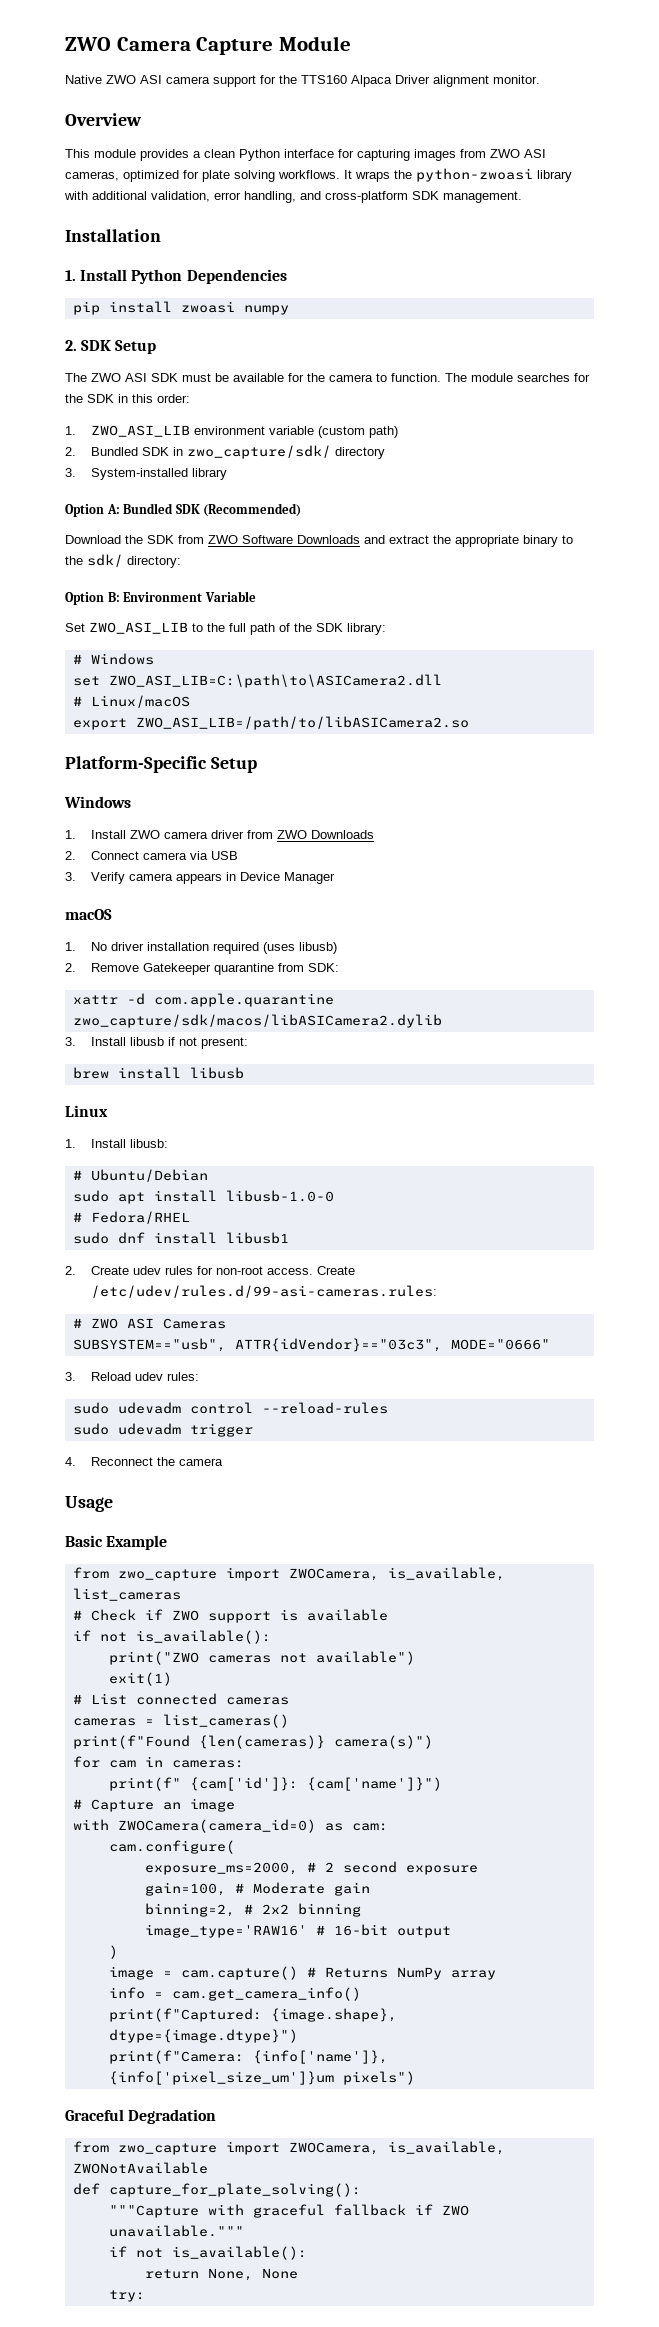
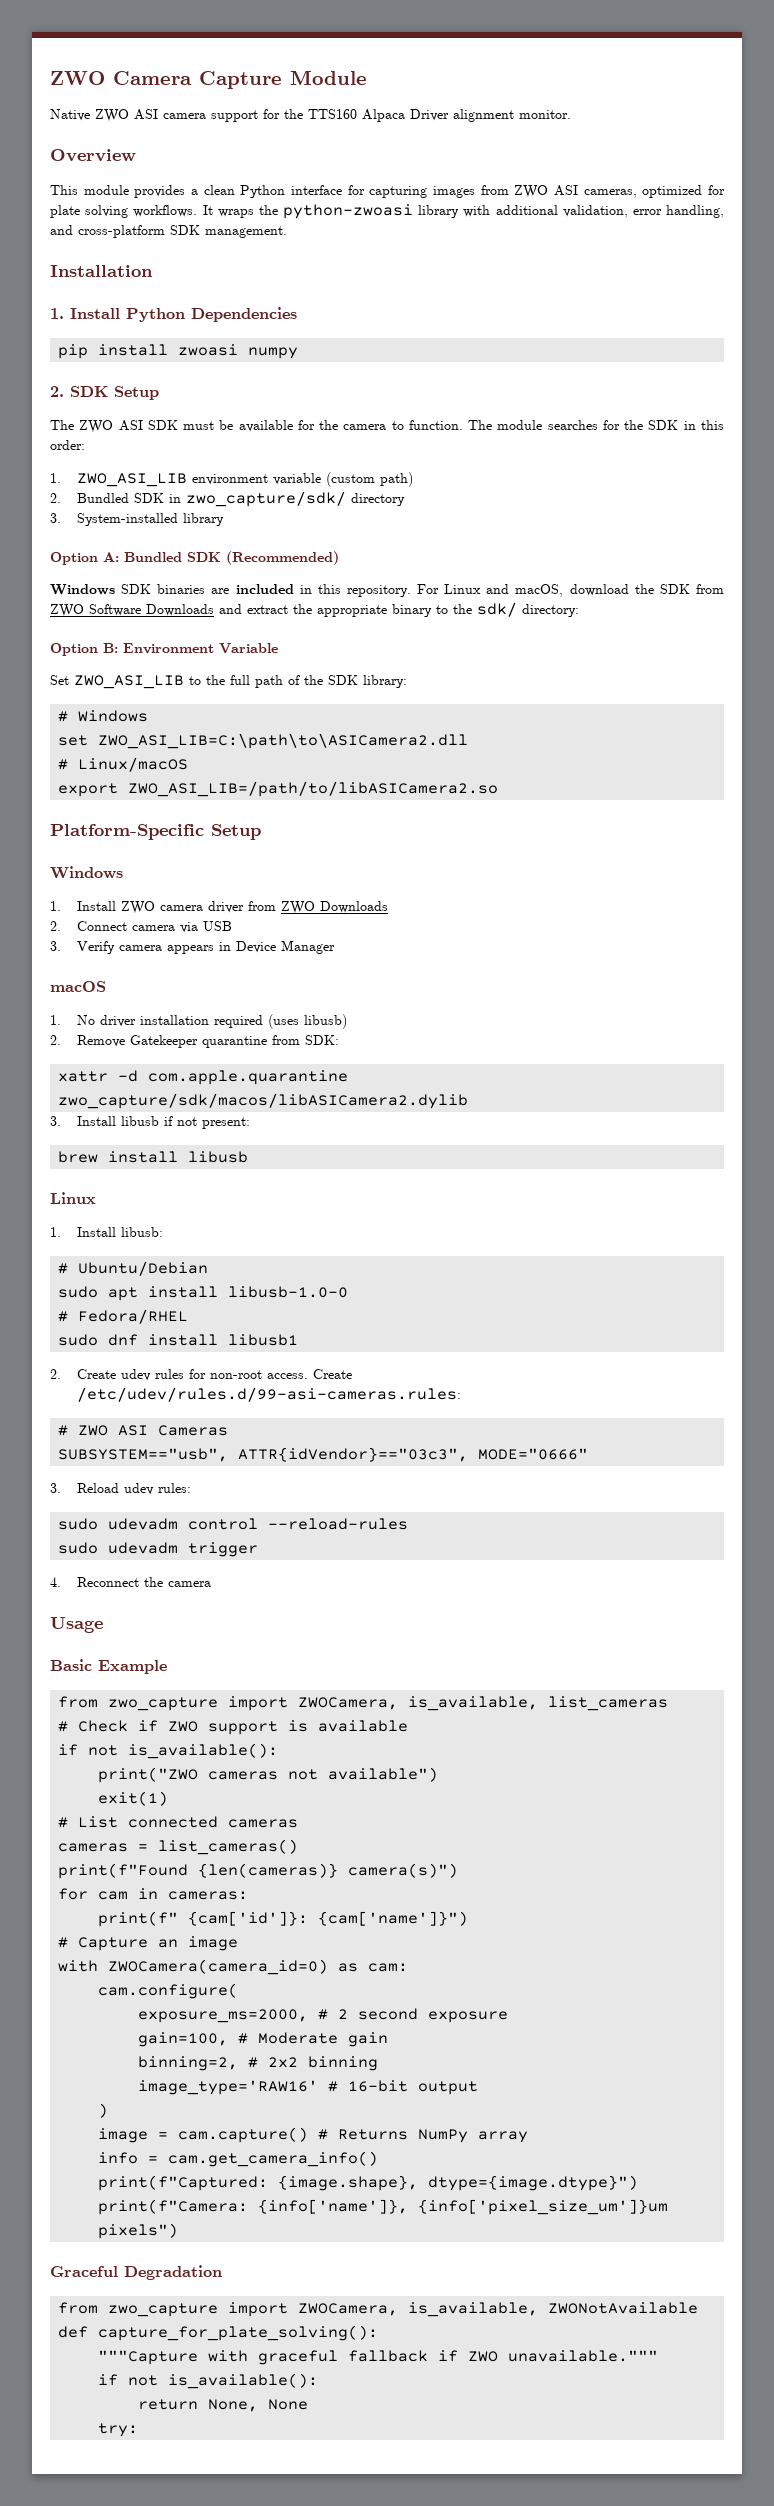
- Download the SDK from ZWO Software Downloads and extract the appropriate binary to the sdk/ directory:
+ Windows SDK binaries are included in this repository. For Linux and macOS, download the SDK from ZWO Software Downloads and extract the appropriate binary to the sdk/ directory:

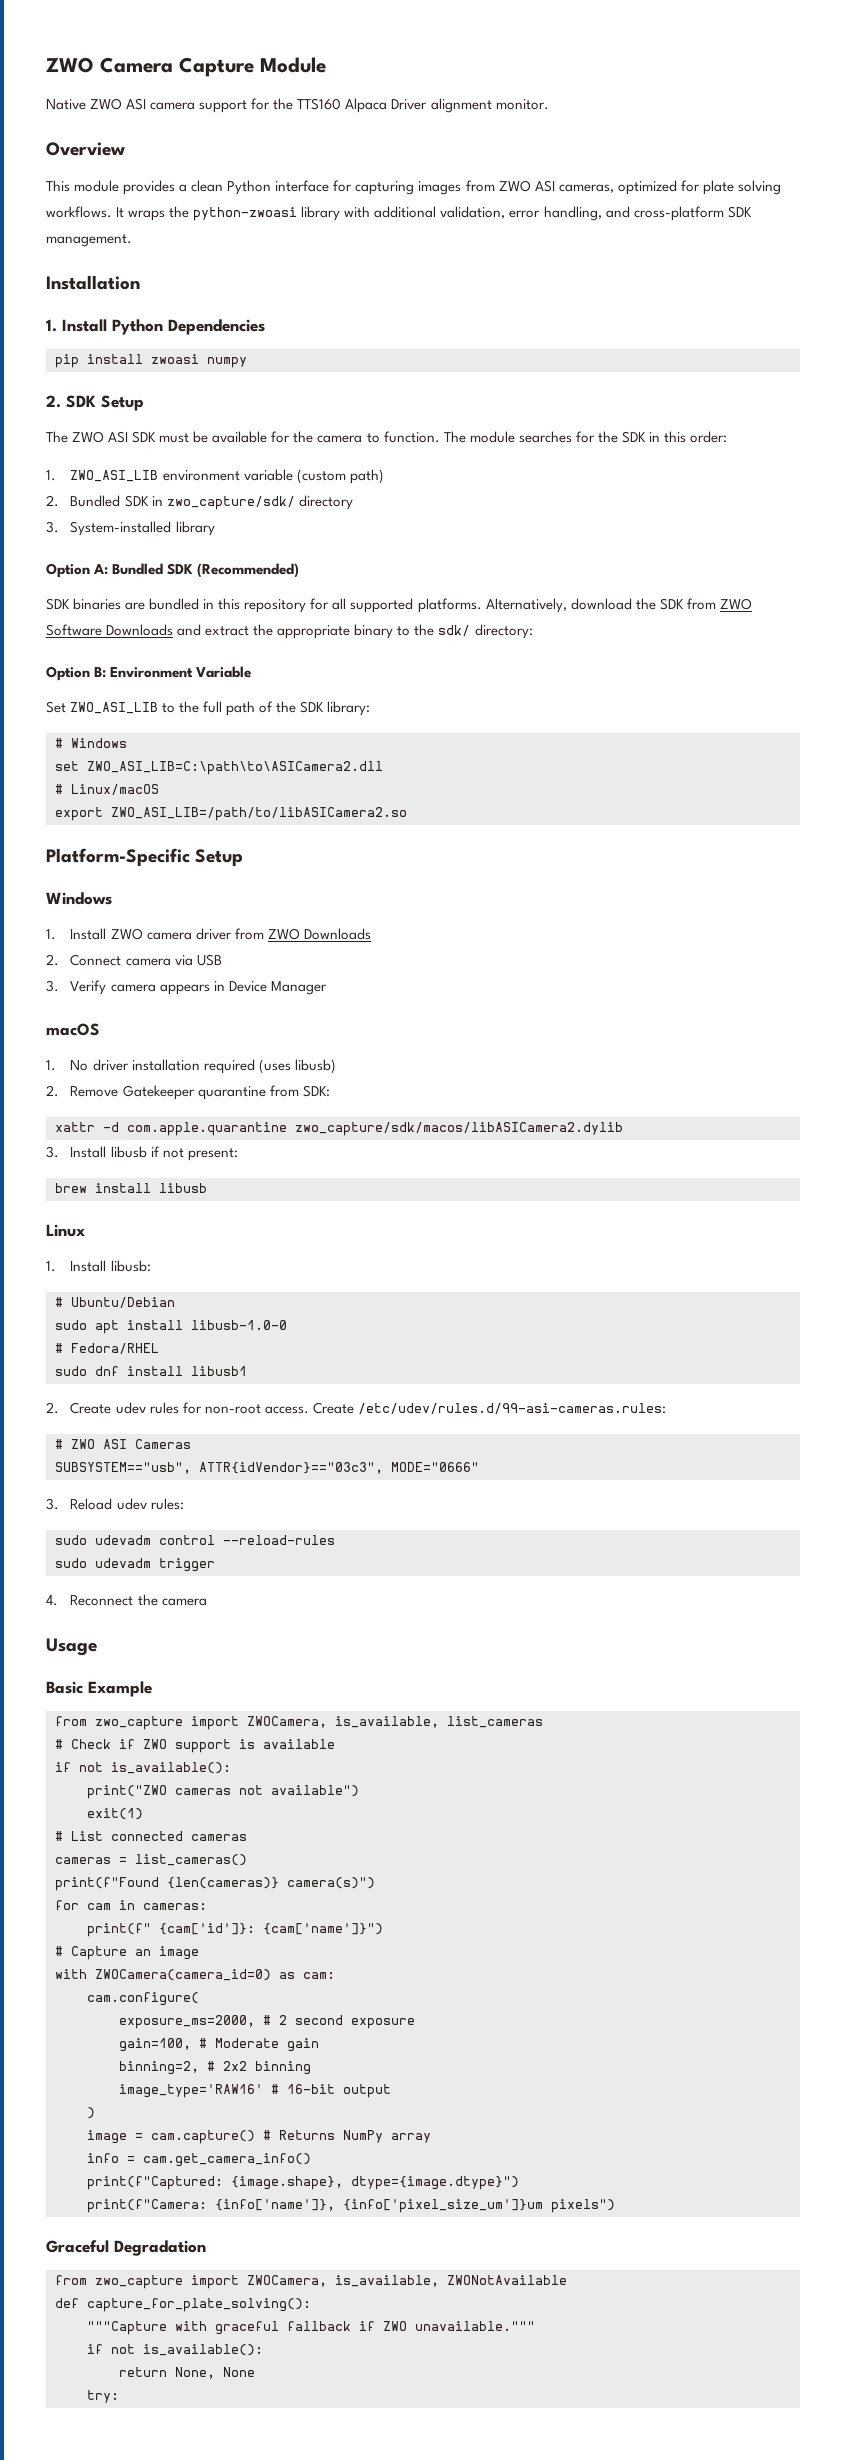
- Windows SDK binaries are included in this repository. For Linux and macOS, download the SDK from ZWO Software Downloads and extract the appropriate binary to the sdk/ directory:
+ SDK binaries are bundled in this repository for all supported platforms. Alternatively, download the SDK from ZWO Software Downloads and extract the appropriate binary to the sdk/ directory:

